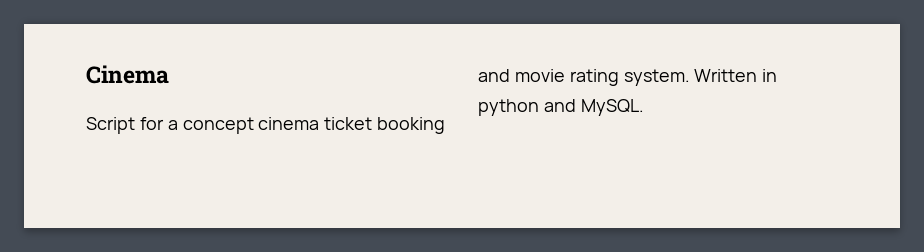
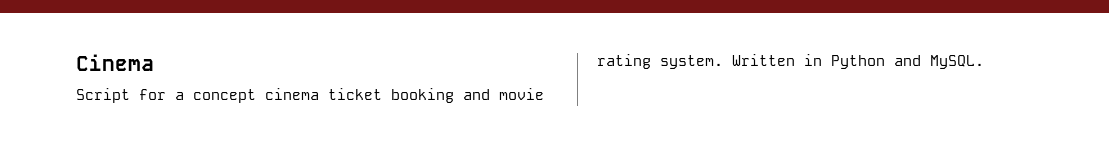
- Written in python and MySQL.
+ Written in Python and MySQL.

